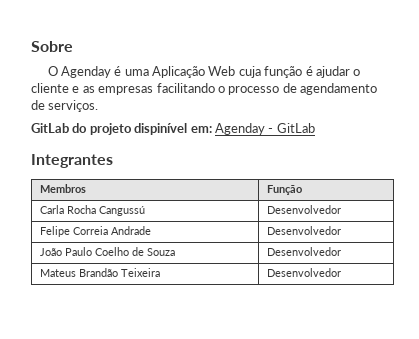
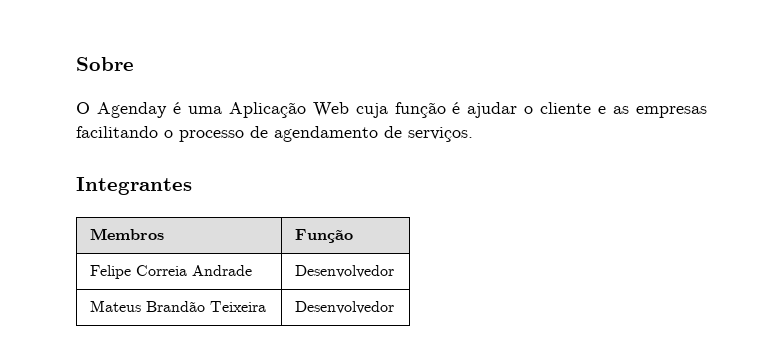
- GitLab do projeto dispinível em: Agenday - GitLab
- Carla Rocha Cangussú | Desenvolvedor
- João Paulo Coelho de Souza | Desenvolvedor

